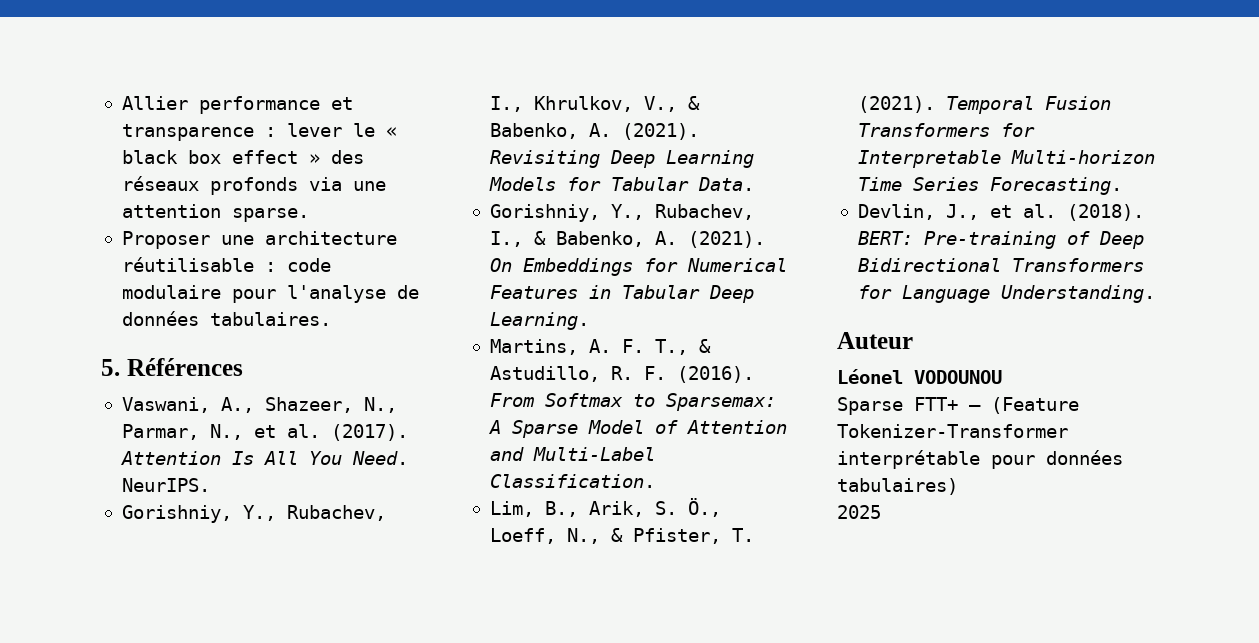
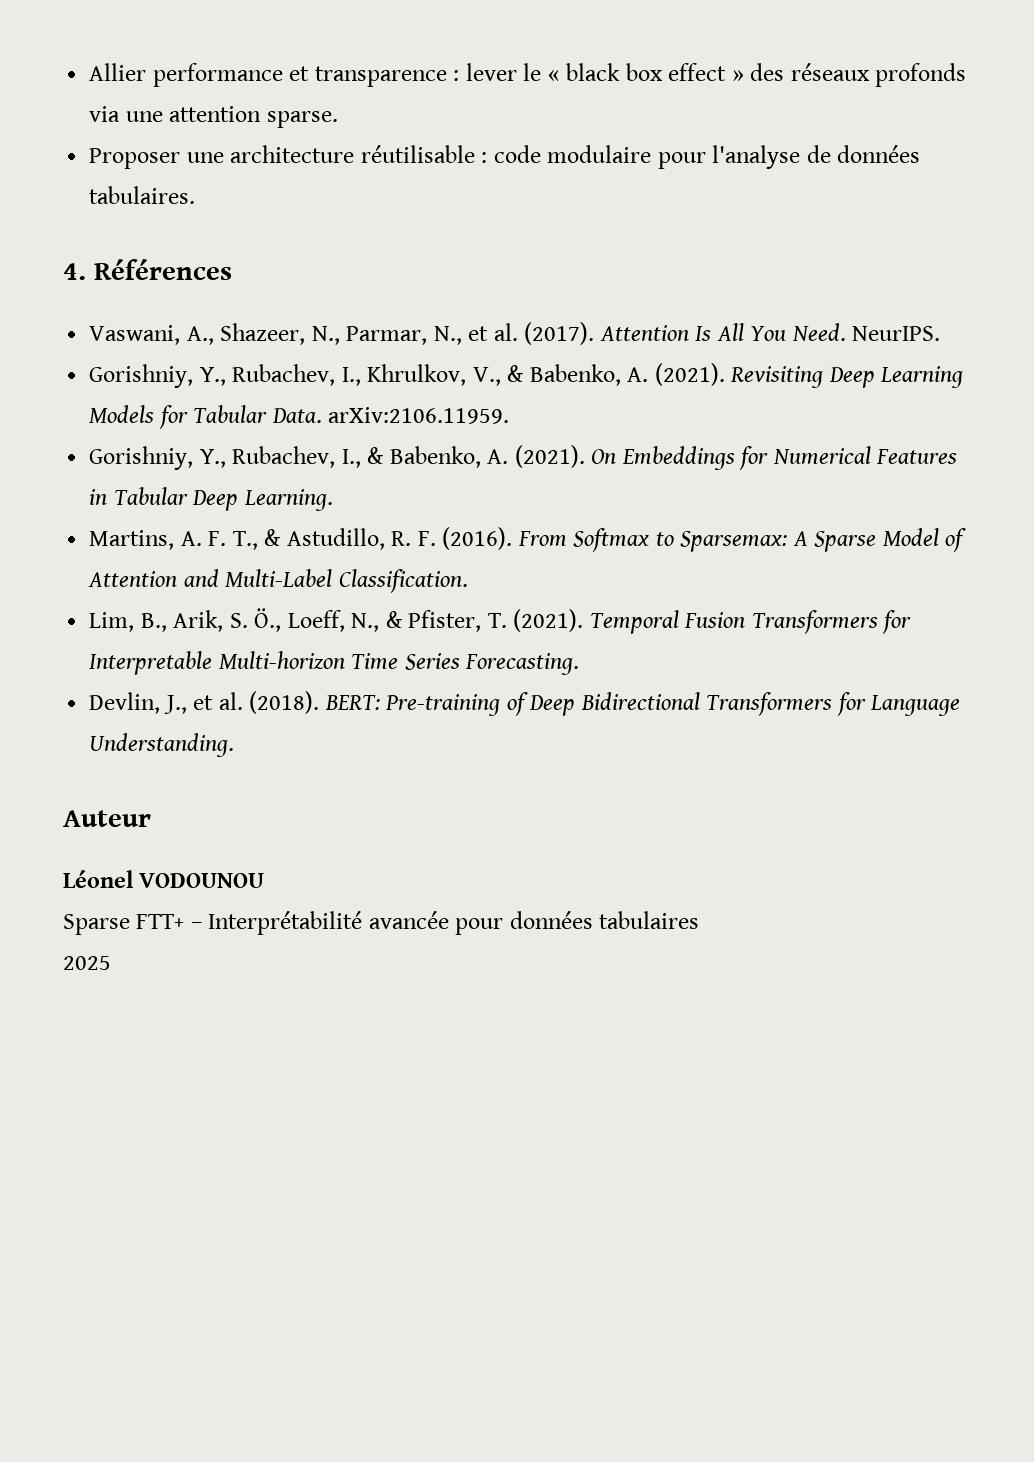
- 5. Références
+ 4. Références
- Revisiting Deep Learning Models for Tabular Data.
+ Revisiting Deep Learning Models for Tabular Data. arXiv:2106.11959.
- Sparse FTT+ – (Feature Tokenizer-Transformer interprétable pour données tabulaires)
+ Sparse FTT+ – Interprétabilité avancée pour données tabulaires

